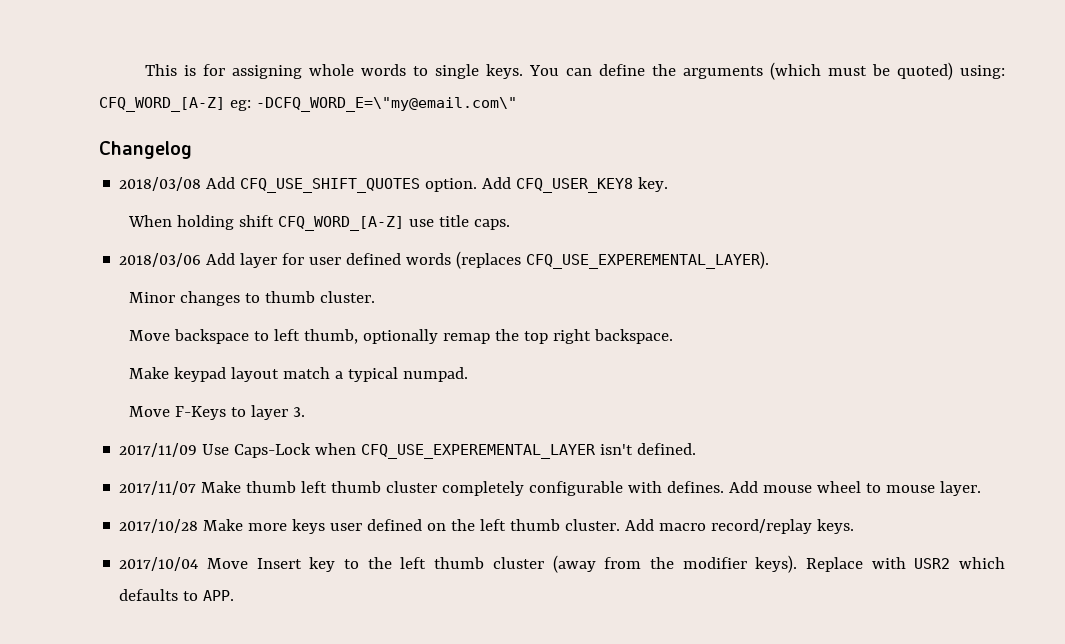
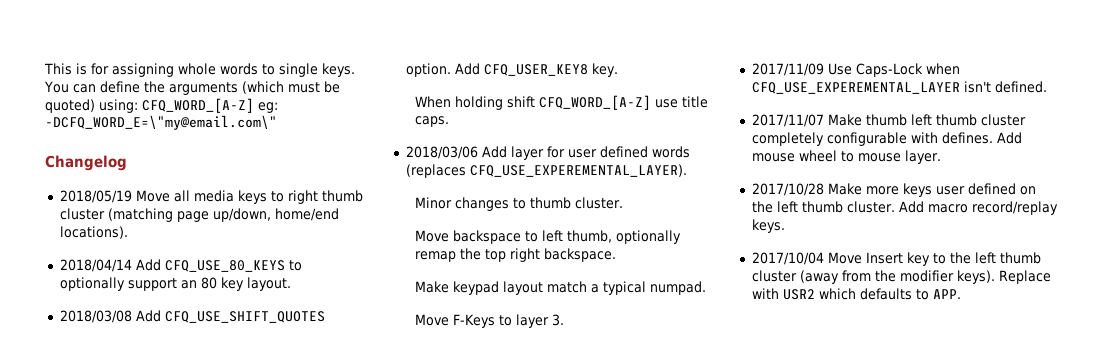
+ 2018/05/19 Move all media keys to right thumb cluster (matching page up/down, home/end locations).
+ 2018/04/14 Add CFQ_USE_80_KEYS to optionally support an 80 key layout.

